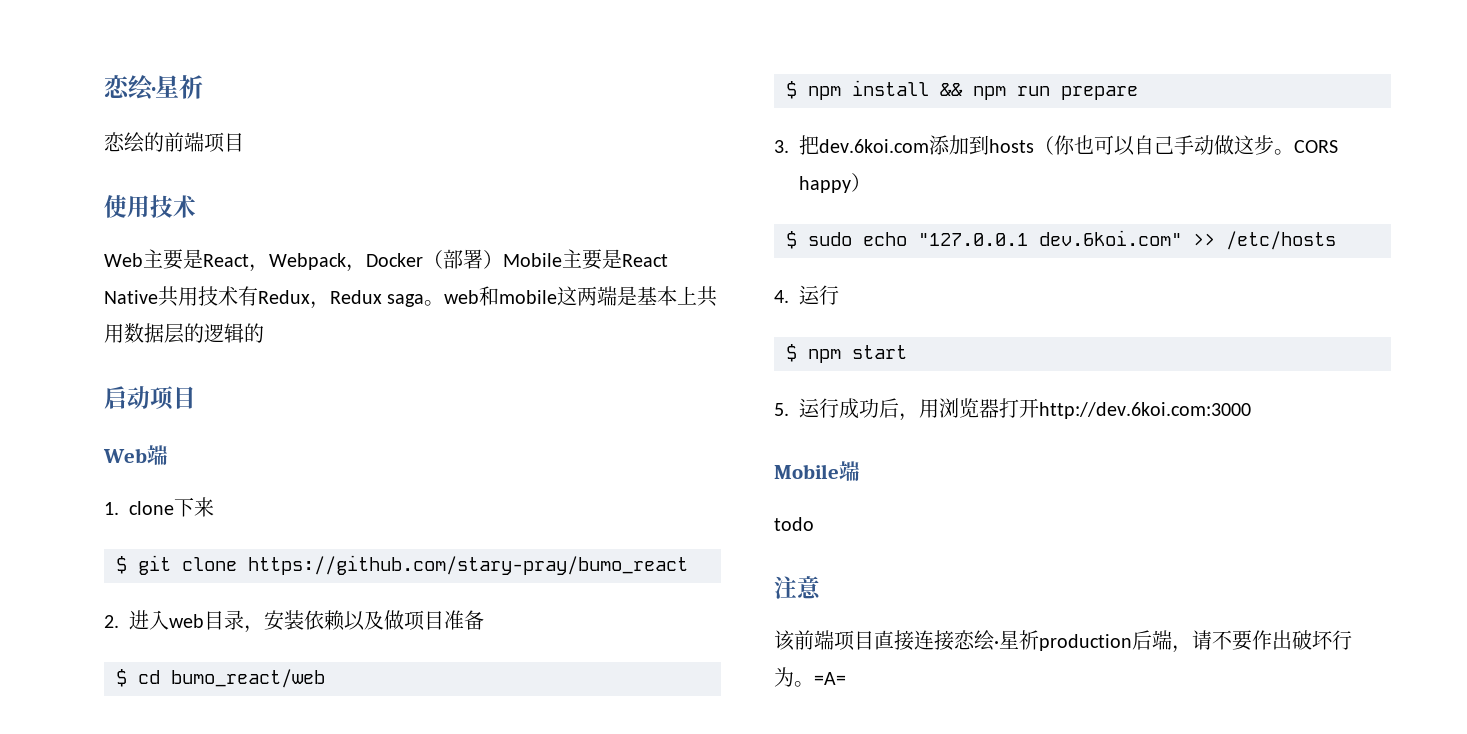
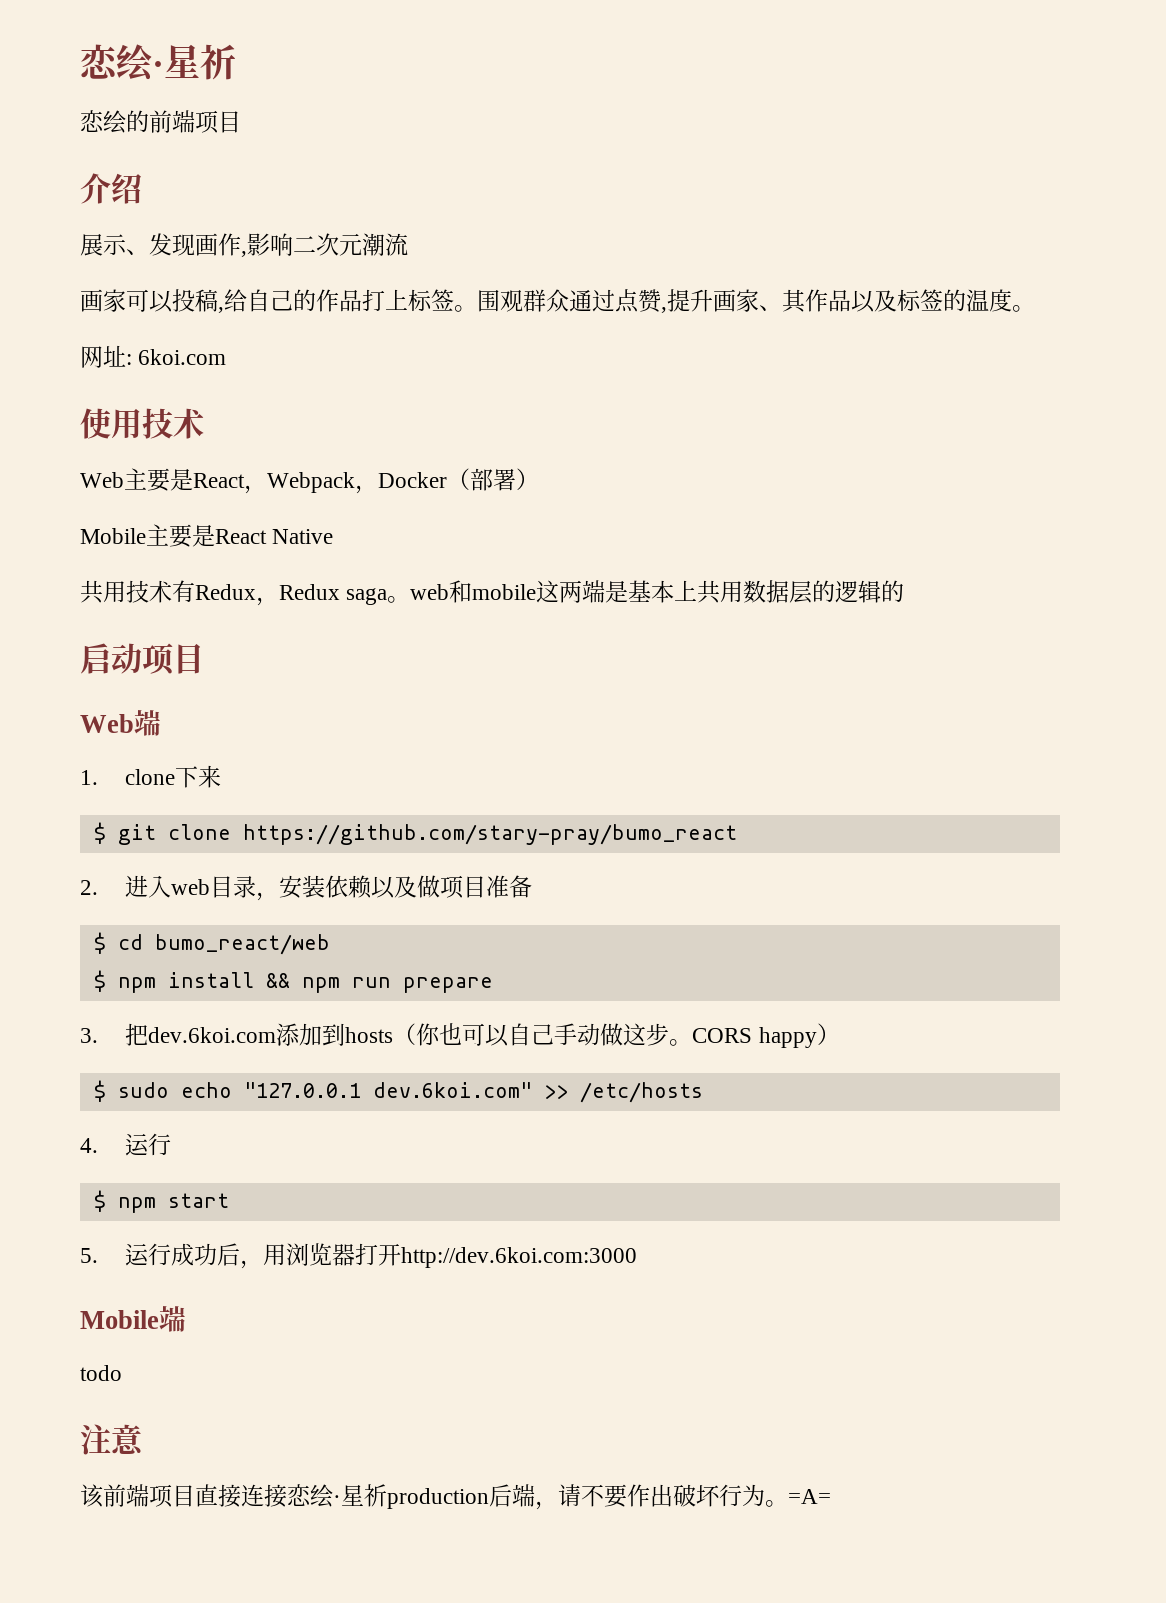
+ 介绍
+ 展示、发现画作,影响二次元潮流
+ 画家可以投稿,给自己的作品打上标签。围观群众通过点赞,提升画家、其作品以及标签的温度。
+ 网址: 6koi.com
- Web主要是React，Webpack，Docker（部署）Mobile主要是React Native共用技术有Redux，Redux saga。web和mobile这两端是基本上共用数据层的逻辑的
+ Web主要是React，Webpack，Docker（部署）
+ Mobile主要是React Native
+ 共用技术有Redux，Redux saga。web和mobile这两端是基本上共用数据层的逻辑的

